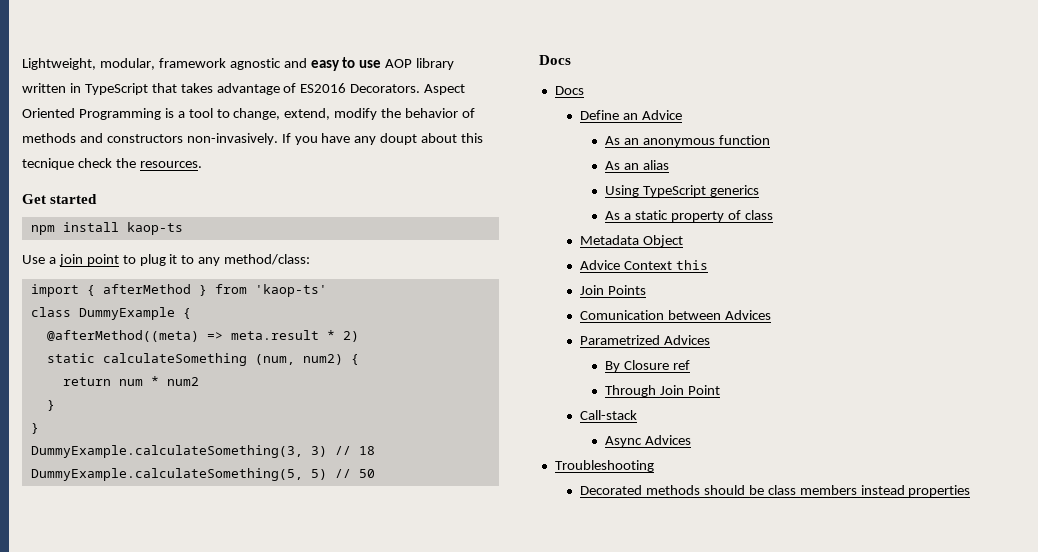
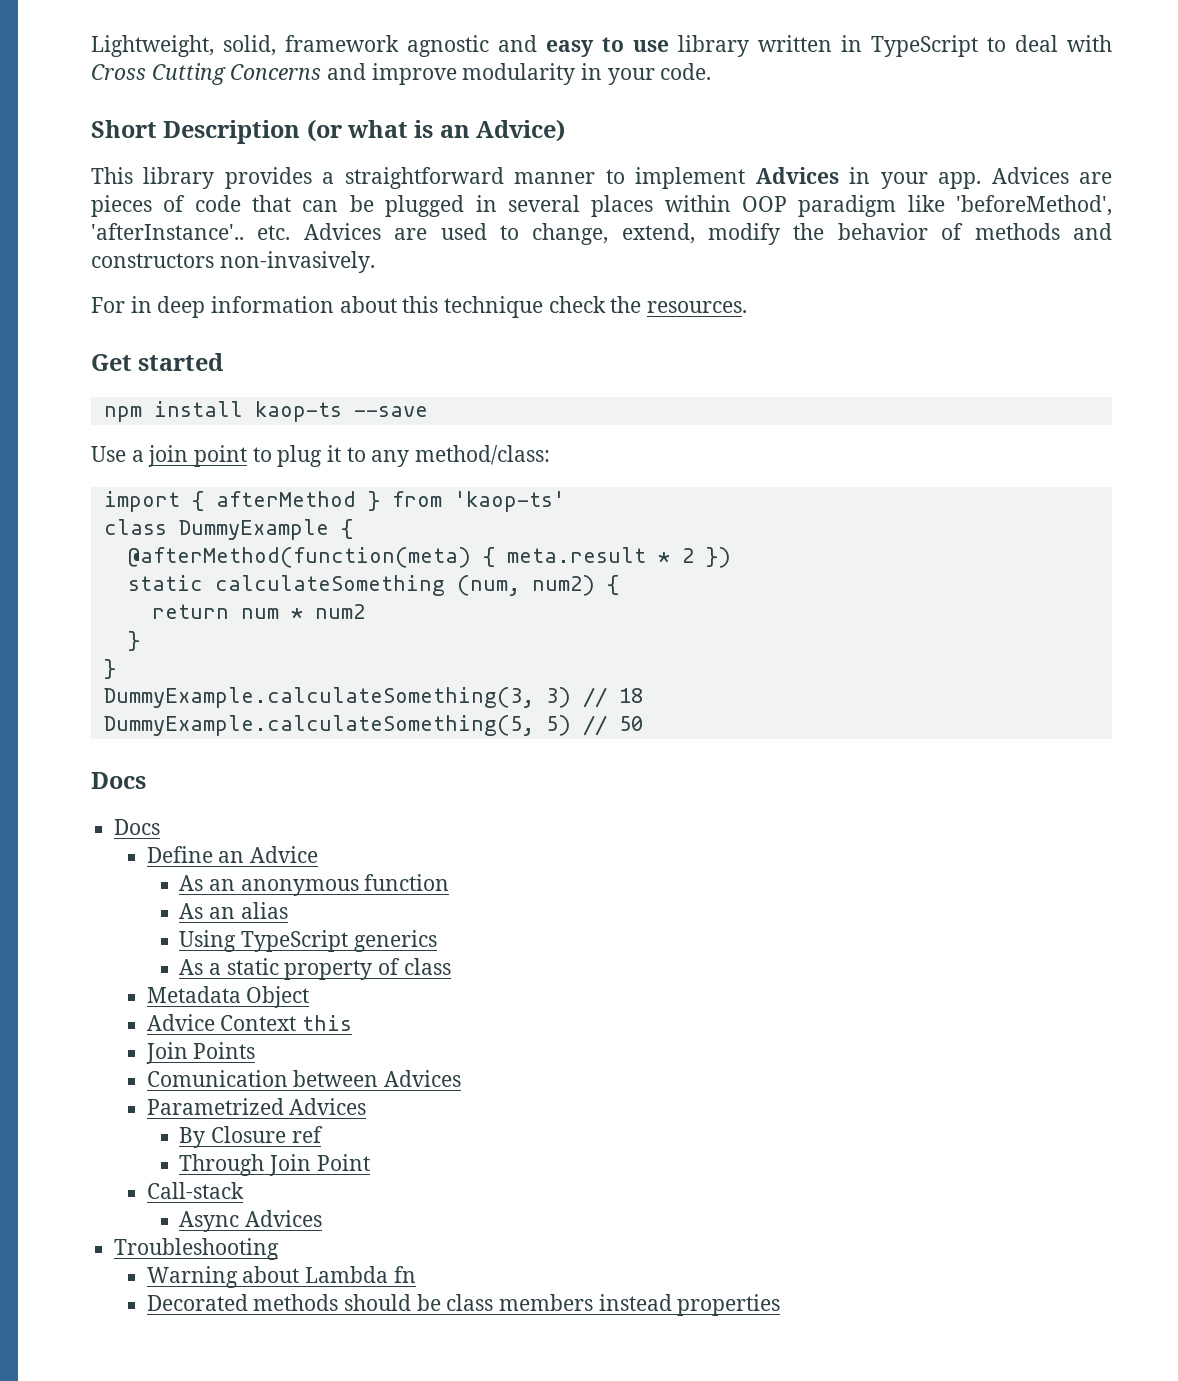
- Lightweight, modular, framework agnostic and easy to use AOP library written in TypeScript that takes advantage of ES2016 Decorators. Aspect Oriented Programming is a tool to change, extend, modify the behavior of methods and constructors non-invasively. If you have any doupt about this tecnique check the resources.
+ Lightweight, solid, framework agnostic and easy to use library written in TypeScript to deal with Cross Cutting Concerns and improve modularity in your code.
+ Short Description (or what is an Advice)
+ This library provides a straightforward manner to implement Advices in your app. Advices are pieces of code that can be plugged in several places within OOP paradigm like 'beforeMethod', 'afterInstance'.. etc. Advices are used to change, extend, modify the behavior of methods and constructors non-invasively.
+ For in deep information about this technique check the resources.
- npm install kaop-ts
+ npm install kaop-ts --save
- @afterMethod((meta) => meta.result * 2)
+ @afterMethod(function(meta) { meta.result * 2 })
+ Warning about Lambda fn

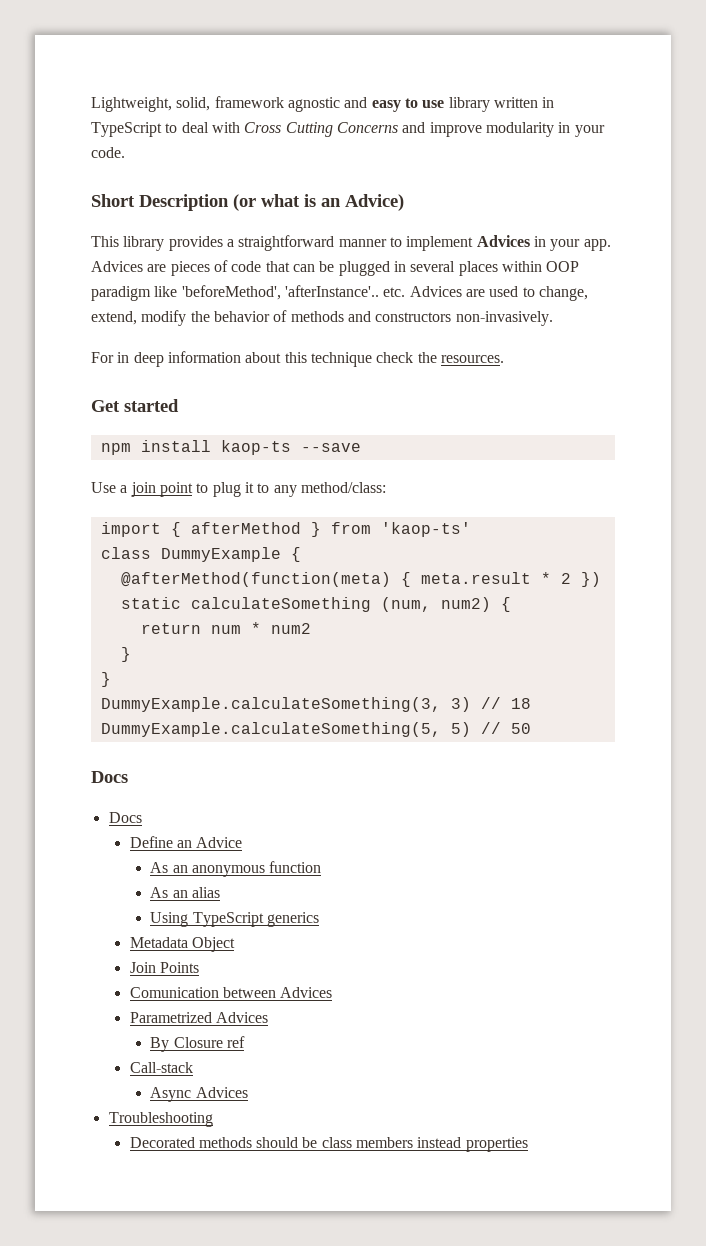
- As a static property of class
- Advice Context this
- Through Join Point
- Warning about Lambda fn

